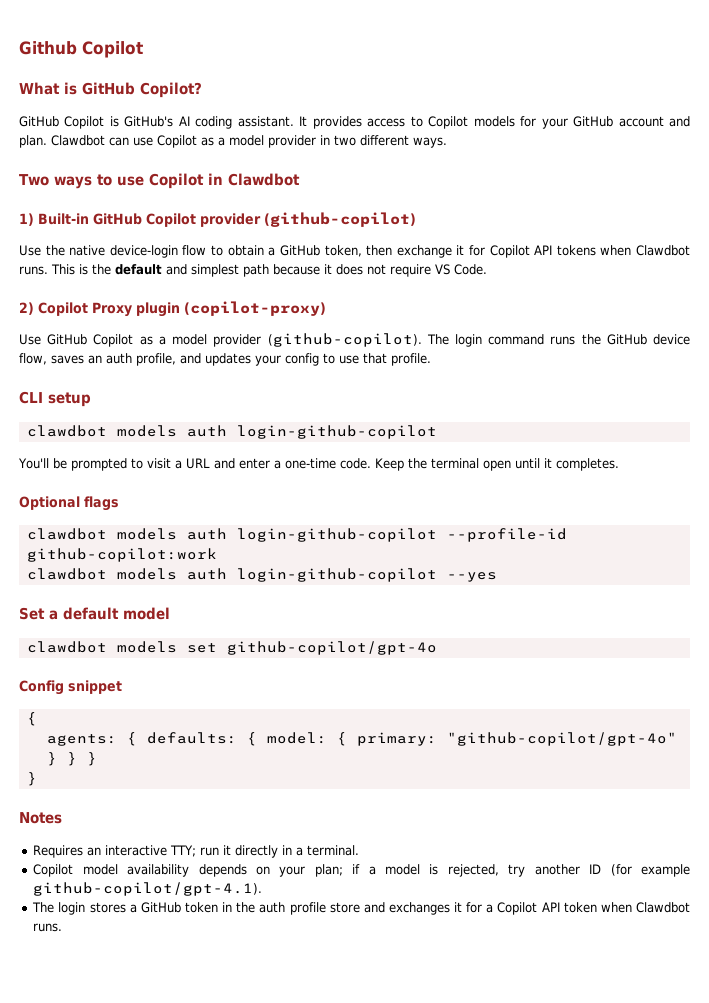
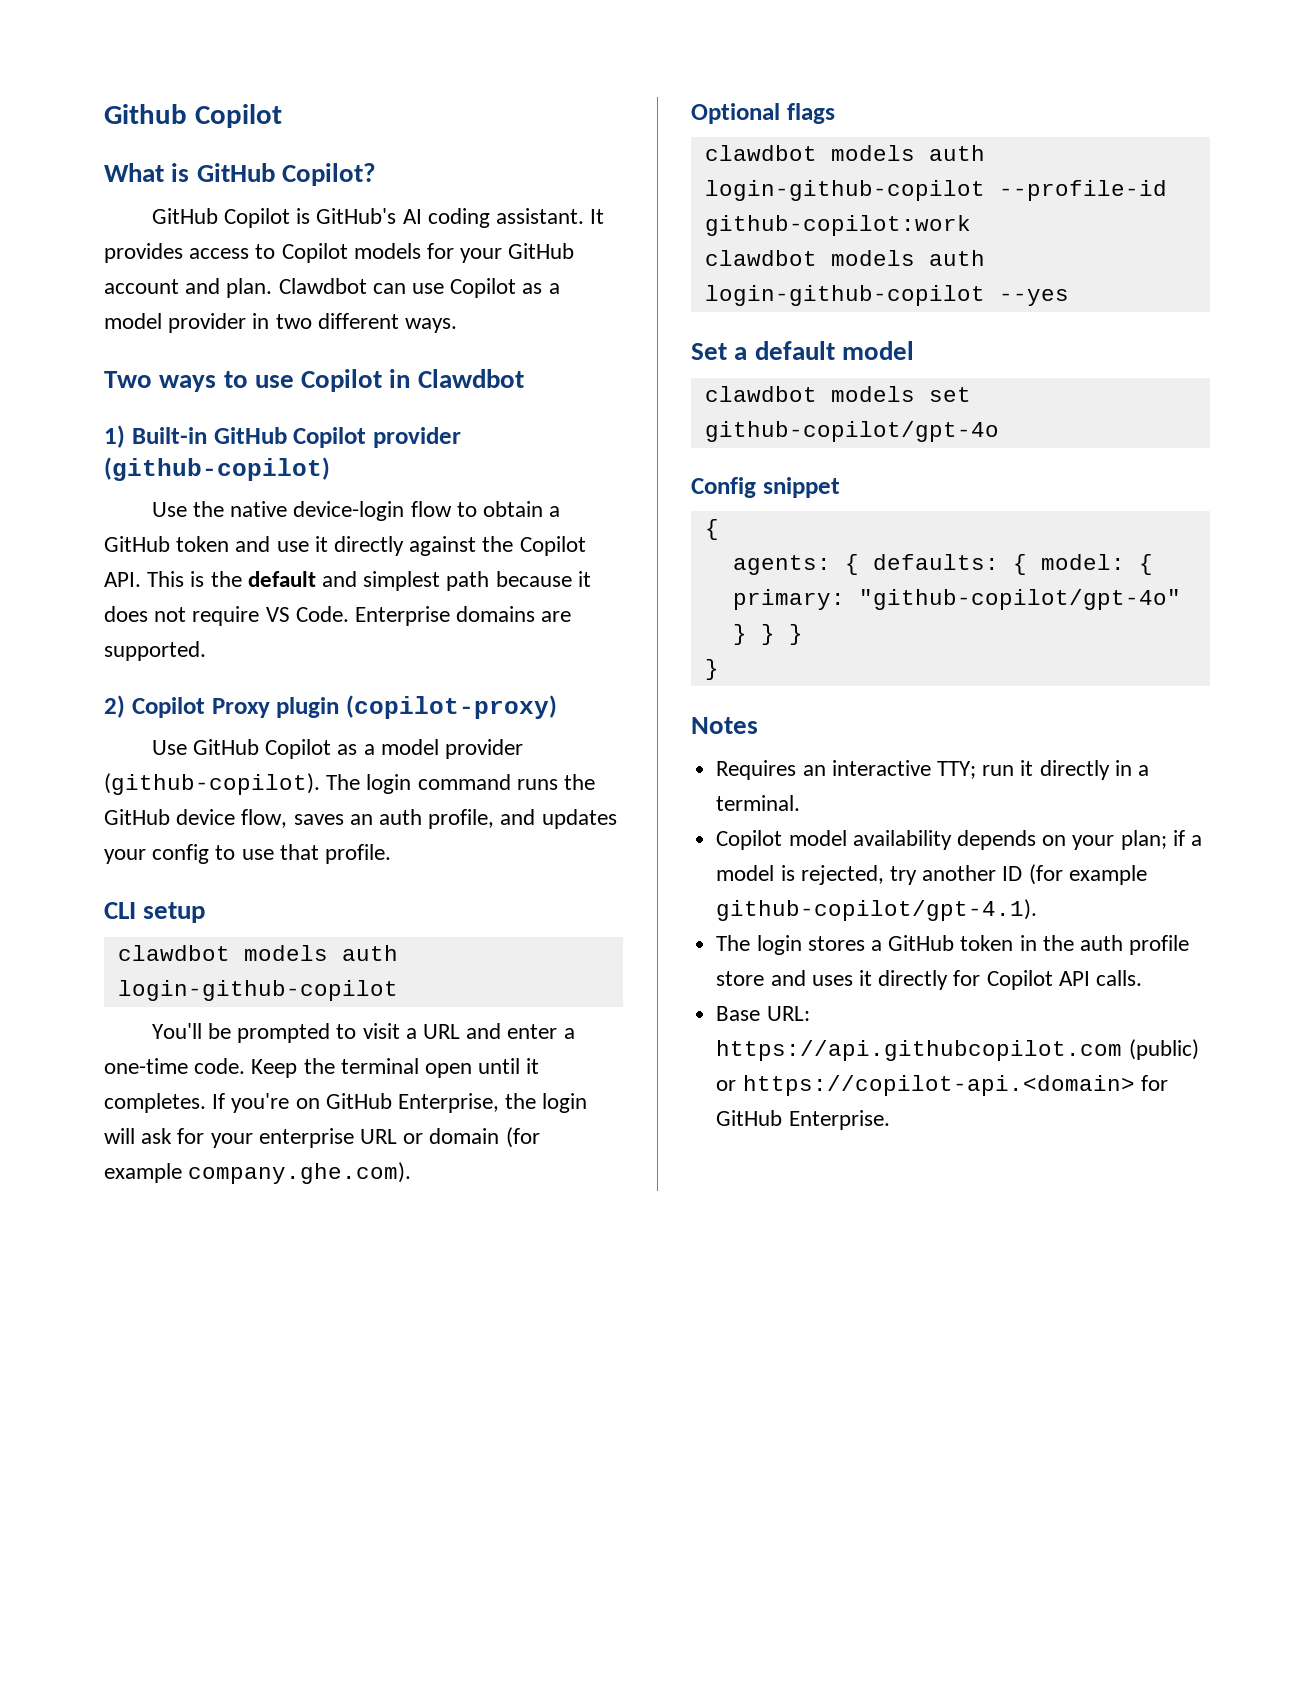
- Use the native device-login flow to obtain a GitHub token, then exchange it for Copilot API tokens when Clawdbot runs. This is the default and simplest path because it does not require VS Code.
+ Use the native device-login flow to obtain a GitHub token and use it directly against the Copilot API. This is the default and simplest path because it does not require VS Code. Enterprise domains are supported.
+ If you're on GitHub Enterprise, the login will ask for your enterprise URL or domain (for example company.ghe.com).
- The login stores a GitHub token in the auth profile store and exchanges it for a Copilot API token when Clawdbot runs.
+ The login stores a GitHub token in the auth profile store and uses it directly for Copilot API calls.
+ Base URL: https://api.githubcopilot.com (public) or https://copilot-api.<domain> for GitHub Enterprise.

